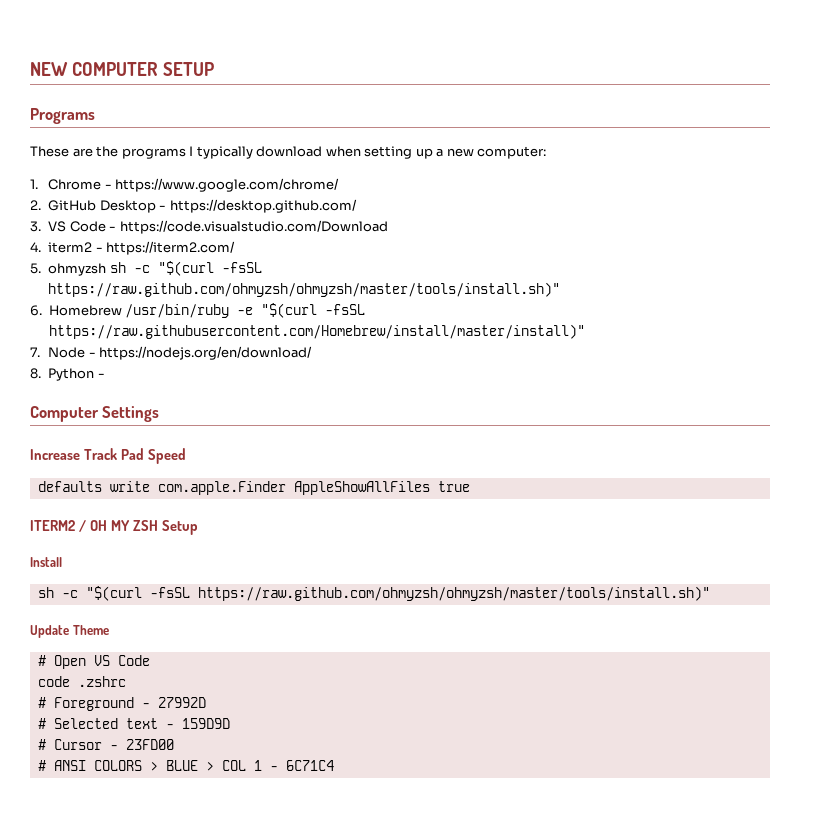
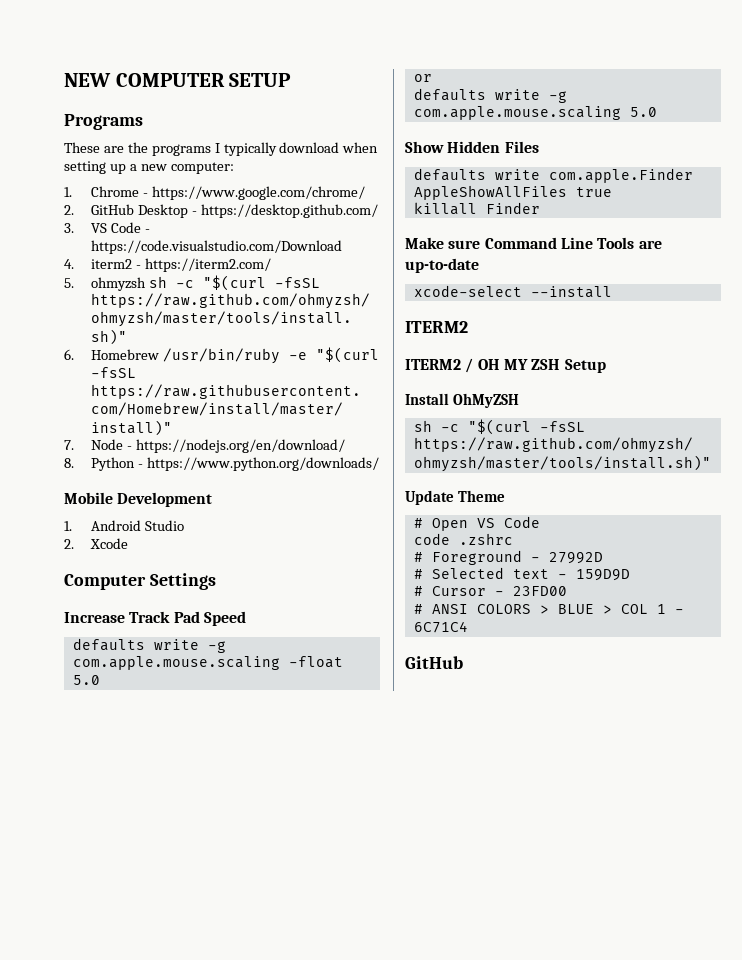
- 8. Python -
+ 8. Python - https://www.python.org/downloads/
+ Mobile Development
+ 1. Android Studio
+ 2. Xcode
+ defaults write -g com.apple.mouse.scaling -float 5.0
+ or
+ defaults write -g com.apple.mouse.scaling 5.0
+ Show Hidden Files
+ killall Finder
+ Make sure Command Line Tools are up-to-date
+ xcode-select --install
+ ITERM2
- Install
+ Install OhMyZSH
  # ANSI COLORS > BLUE > COL 1 - 6C71C4
+ GitHub

